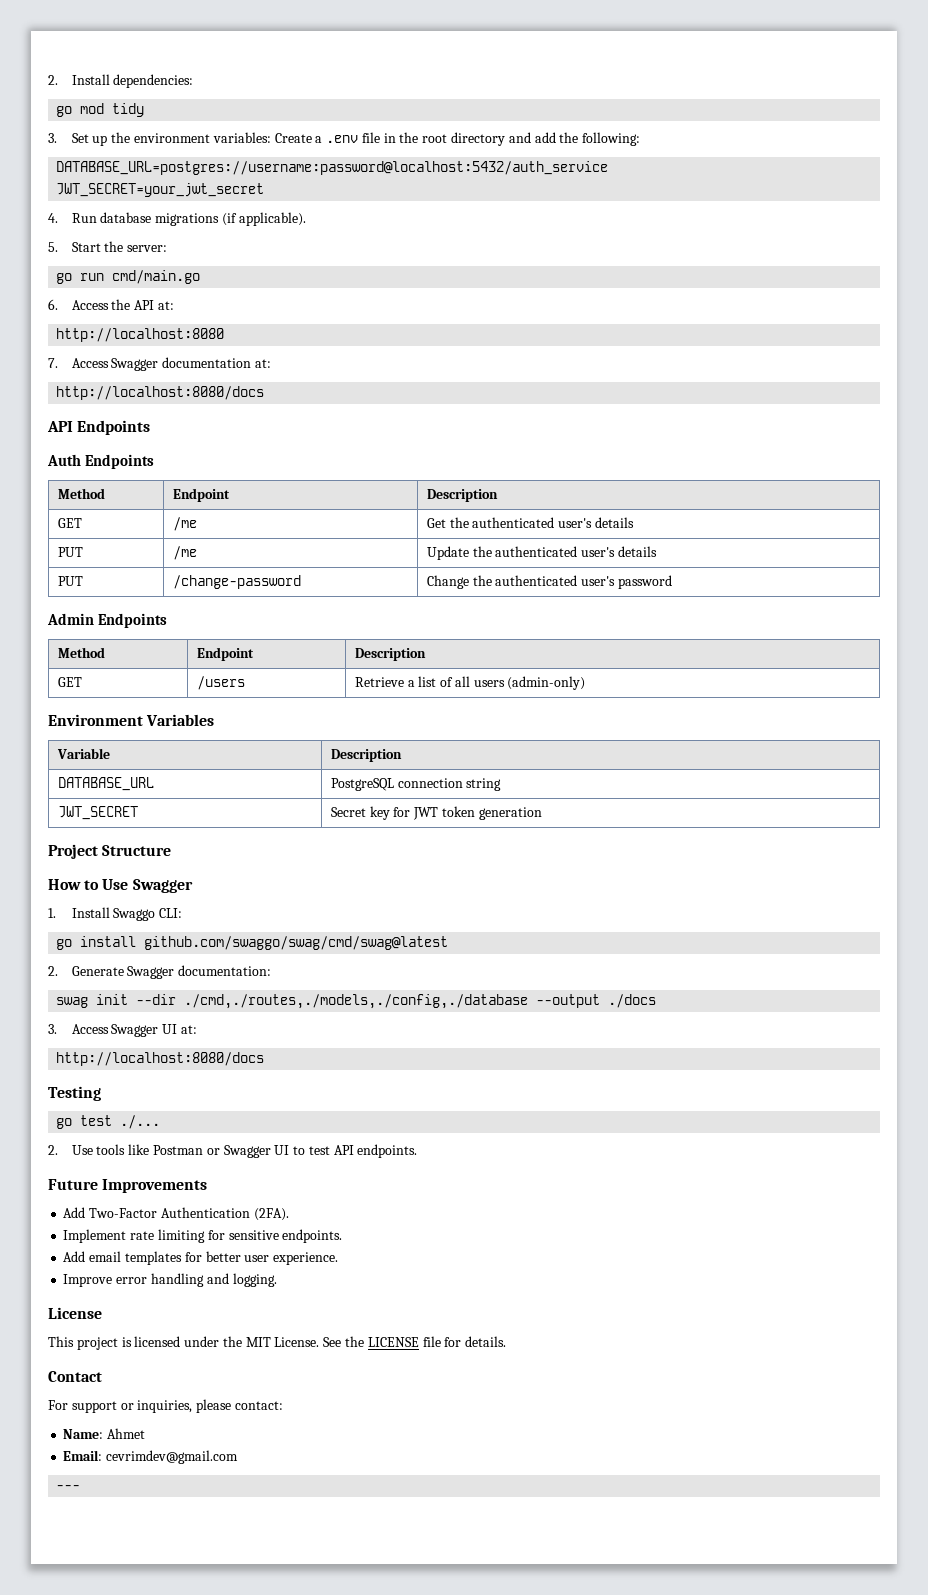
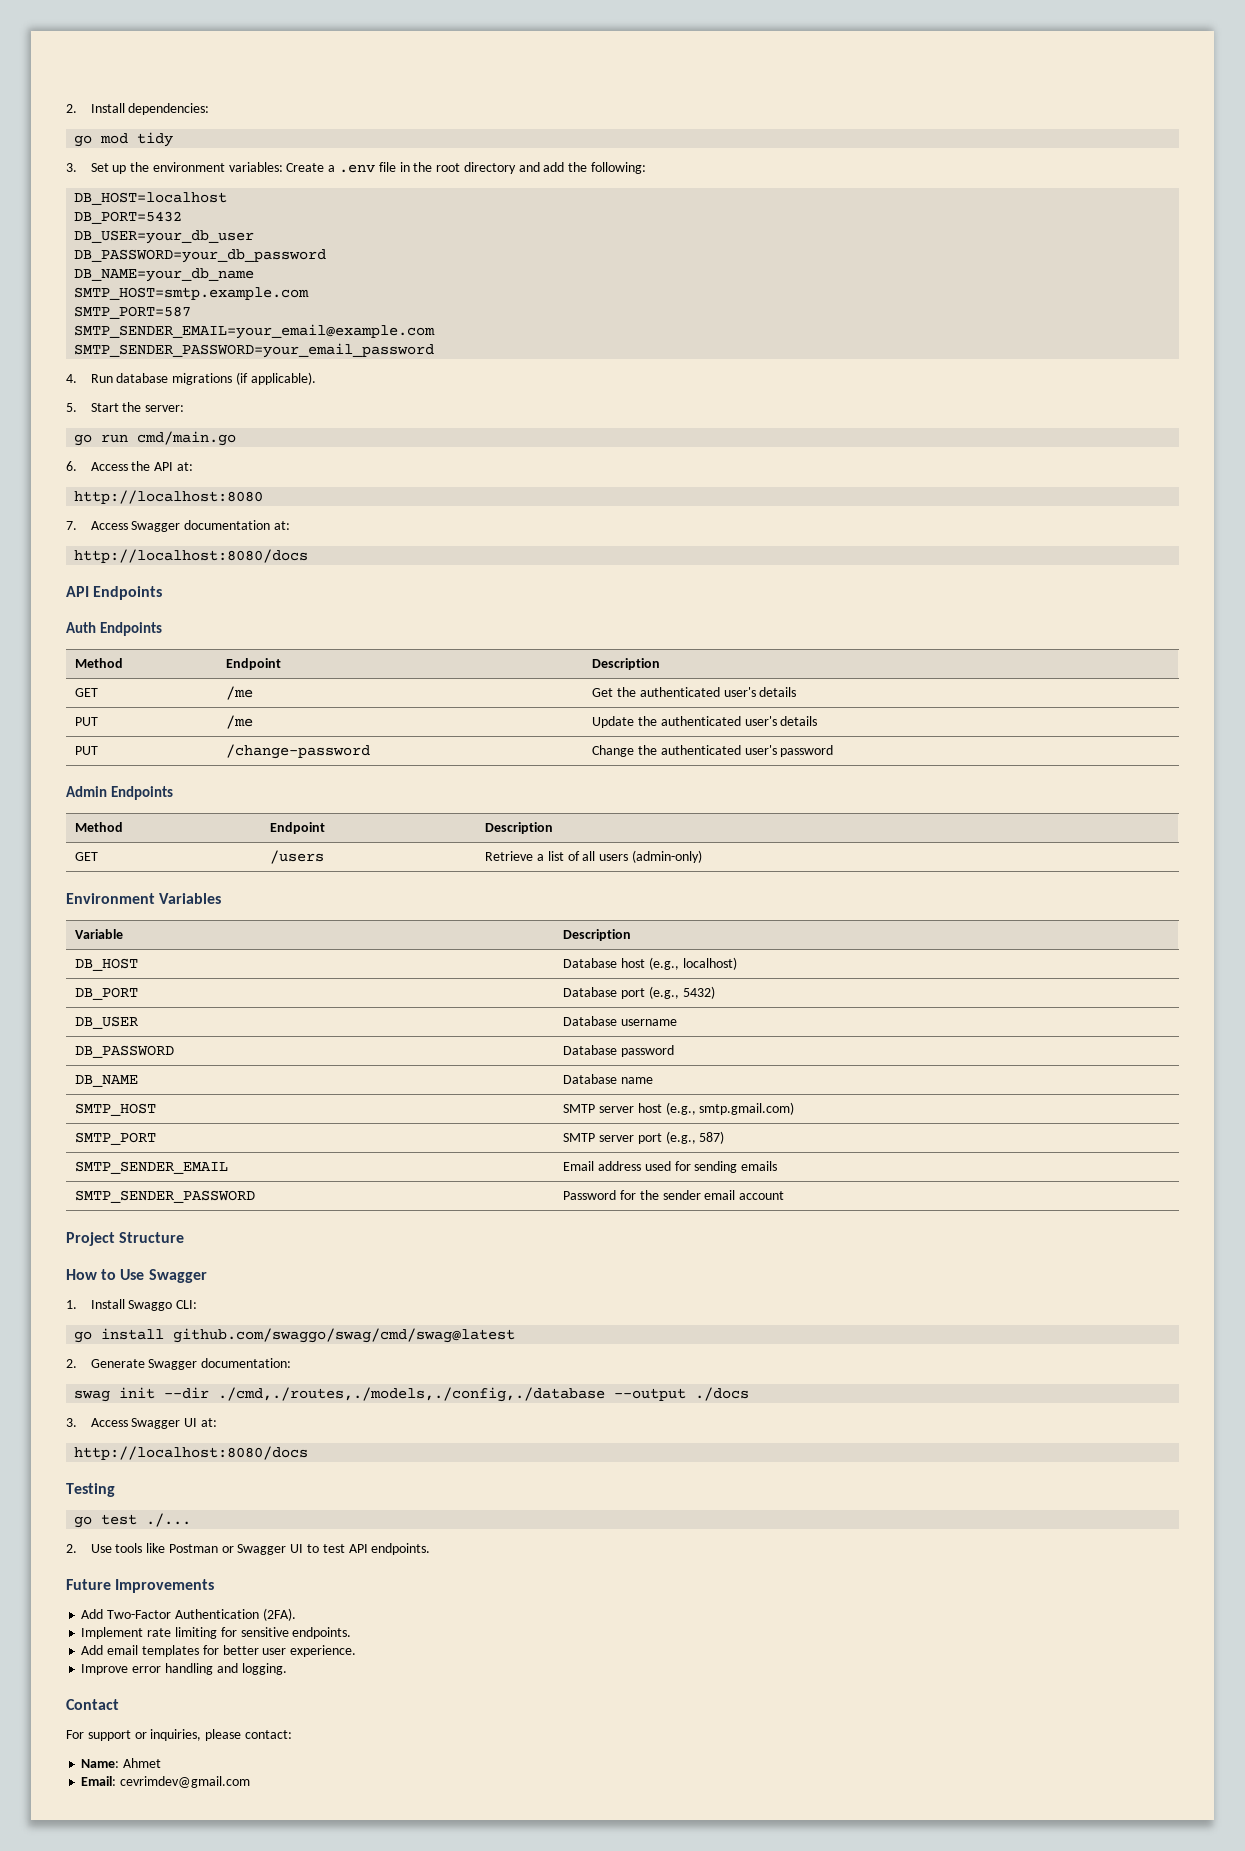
- DATABASE_URL=postgres://username:password@localhost:5432/auth_service
- JWT_SECRET=your_jwt_secret
+ DB_HOST=localhost
+ DB_PORT=5432
+ DB_USER=your_db_user
+ DB_PASSWORD=your_db_password
+ DB_NAME=your_db_name
+ SMTP_HOST=smtp.example.com
+ SMTP_PORT=587
+ SMTP_SENDER_EMAIL=your_email@example.com
+ SMTP_SENDER_PASSWORD=your_email_password
- DATABASE_URL | PostgreSQL connection string
- JWT_SECRET | Secret key for JWT token generation
+ DB_HOST | Database host (e.g., localhost)
+ DB_PORT | Database port (e.g., 5432)
+ DB_USER | Database username
+ DB_PASSWORD | Database password
+ DB_NAME | Database name
+ SMTP_HOST | SMTP server host (e.g., smtp.gmail.com)
+ SMTP_PORT | SMTP server port (e.g., 587)
+ SMTP_SENDER_EMAIL | Email address used for sending emails
+ SMTP_SENDER_PASSWORD | Password for the sender email account
- License
- This project is licensed under the MIT License. See the LICENSE file for details.
- ---

